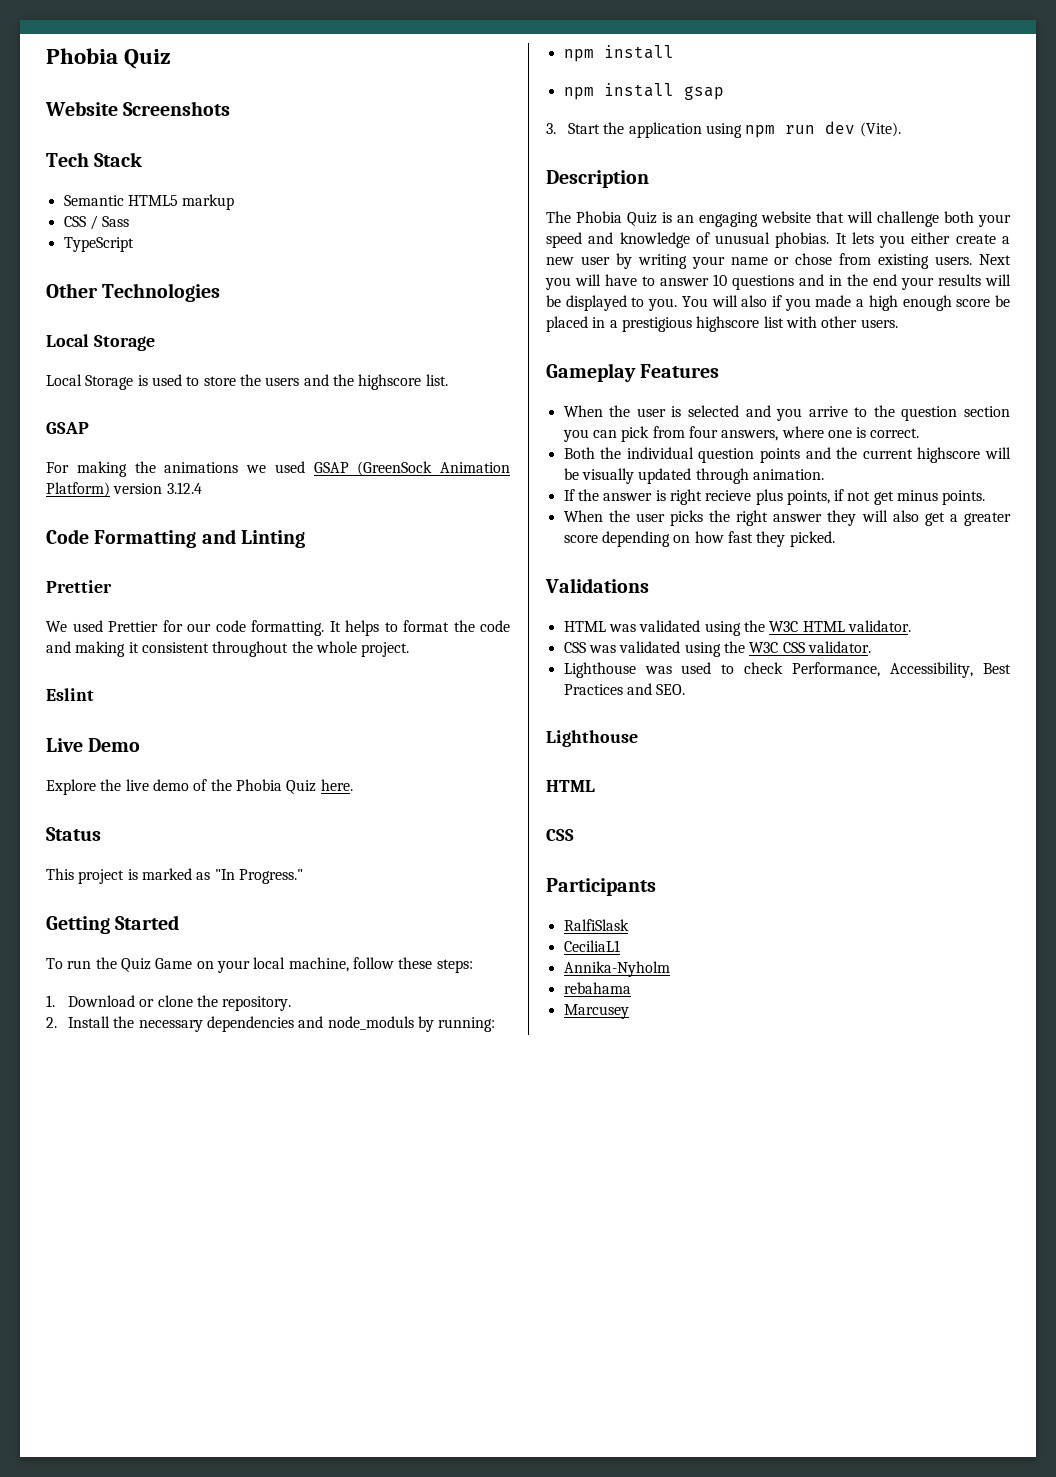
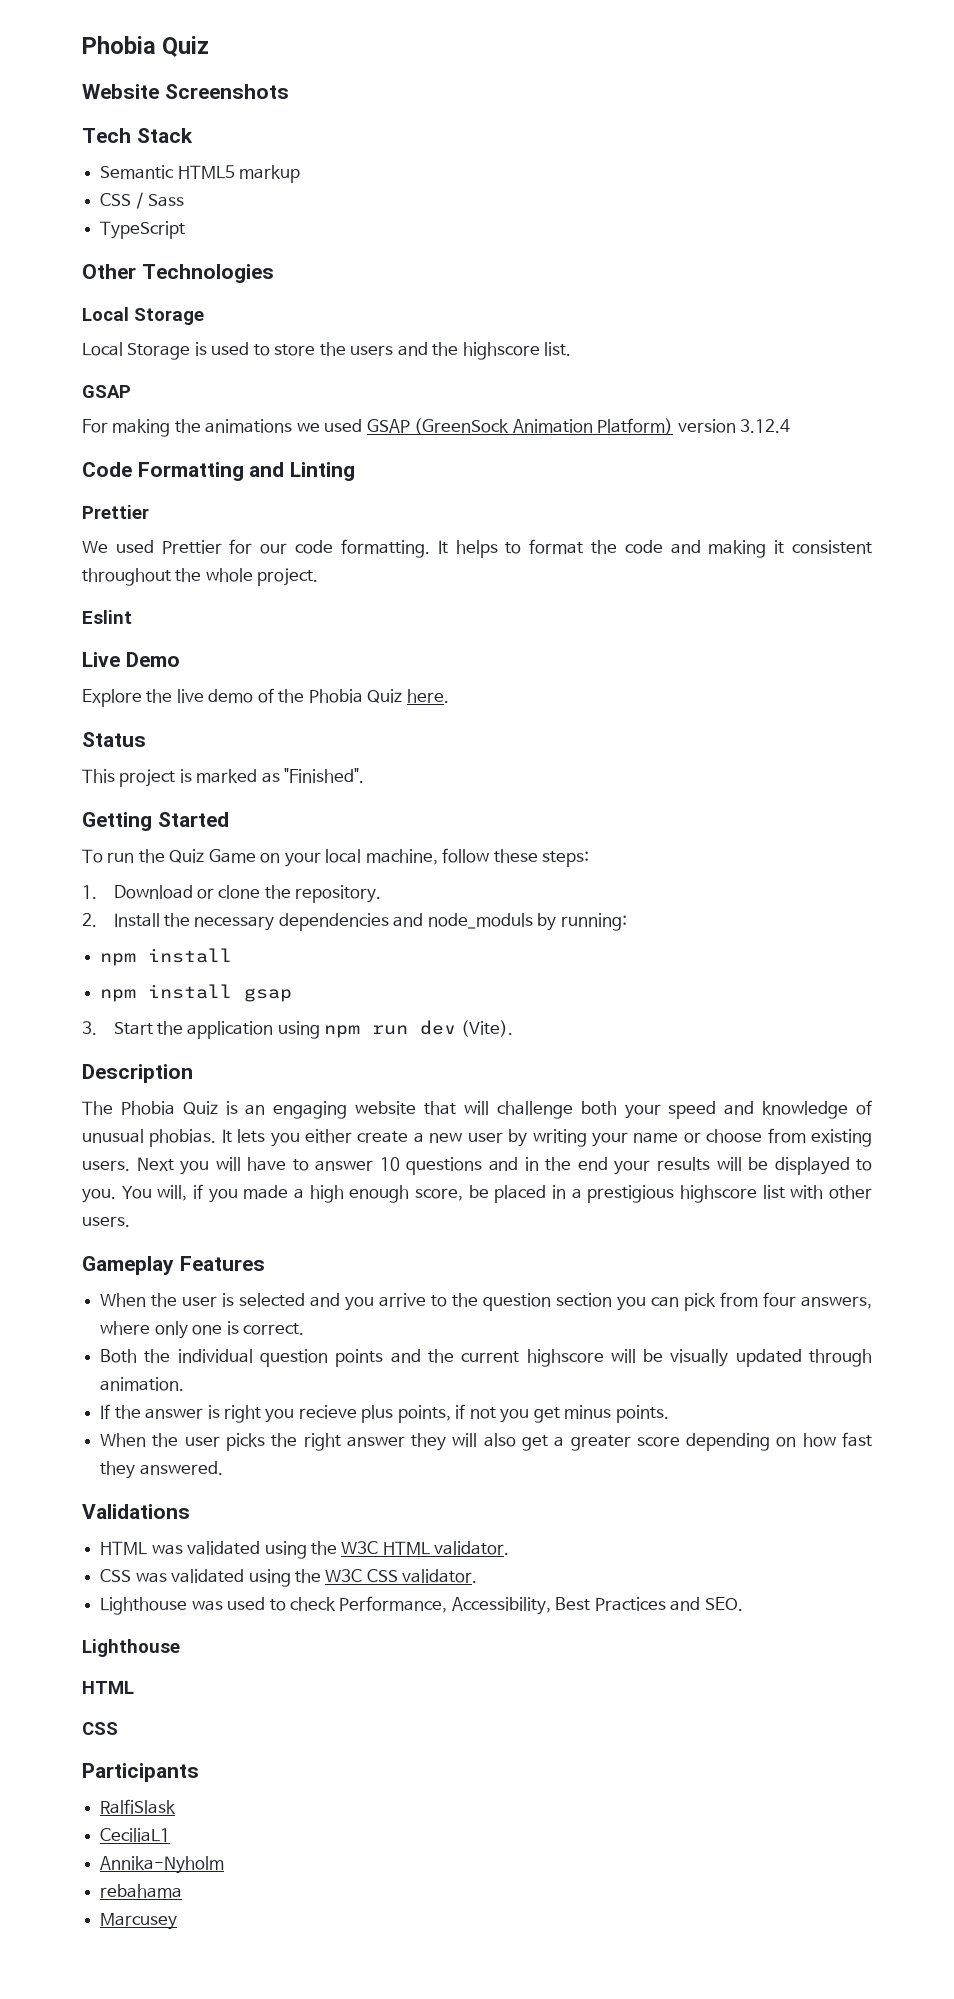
- This project is marked as "In Progress."
+ This project is marked as "Finished".
- It lets you either create a new user by writing your name or chose from existing users.
+ It lets you either create a new user by writing your name or choose from existing users.
- You will also if you made a high enough score be placed in a prestigious highscore list with other users.
+ You will, if you made a high enough score, be placed in a prestigious highscore list with other users.
- When the user is selected and you arrive to the question section you can pick from four answers, where one is correct.
+ When the user is selected and you arrive to the question section you can pick from four answers, where only one is correct.
- If the answer is right recieve plus points, if not get minus points.
+ If the answer is right you recieve plus points, if not you get minus points.
- When the user picks the right answer they will also get a greater score depending on how fast they picked.
+ When the user picks the right answer they will also get a greater score depending on how fast they answered.

